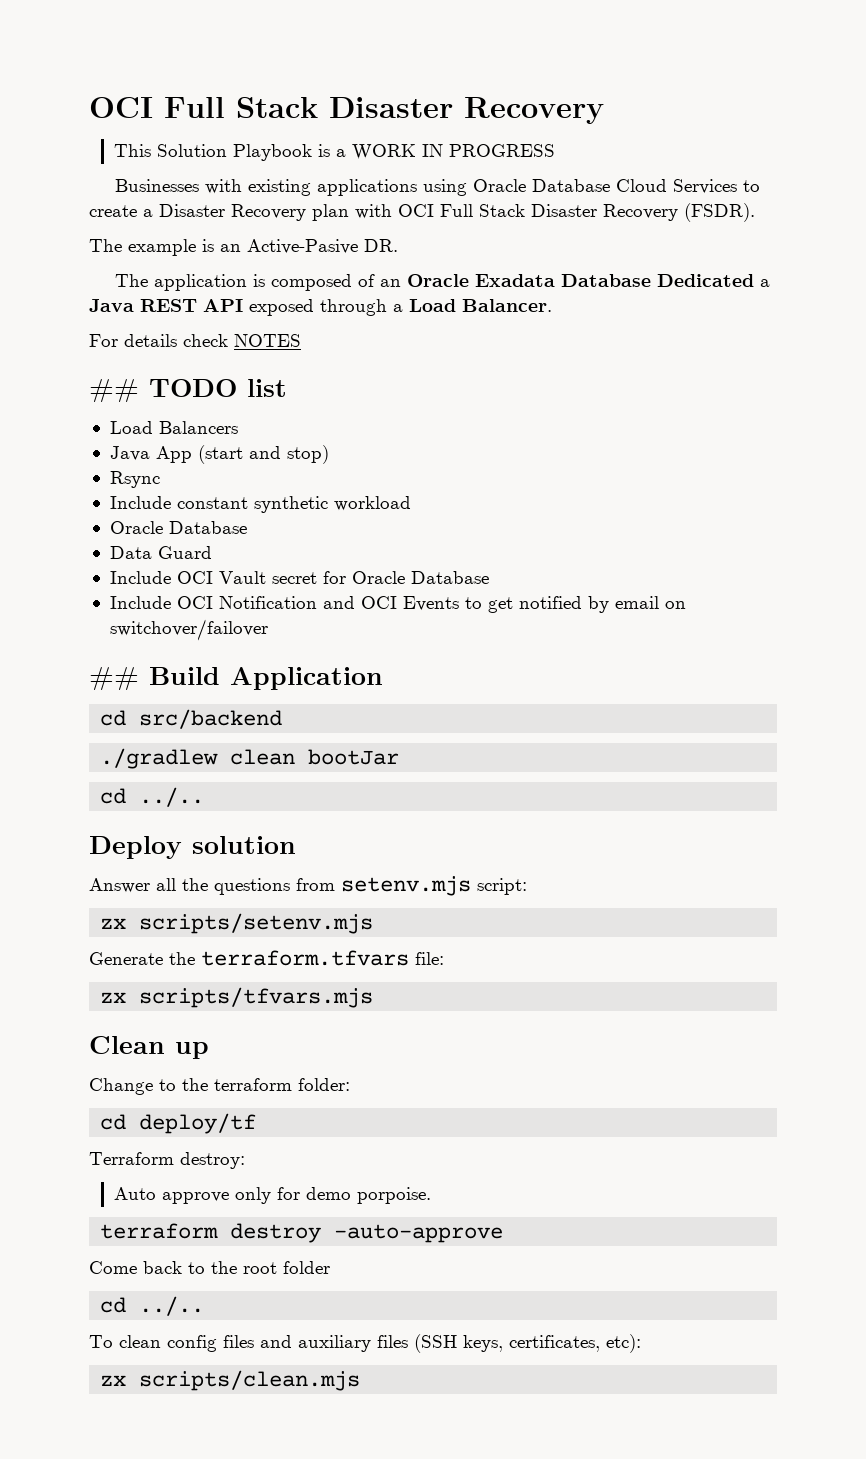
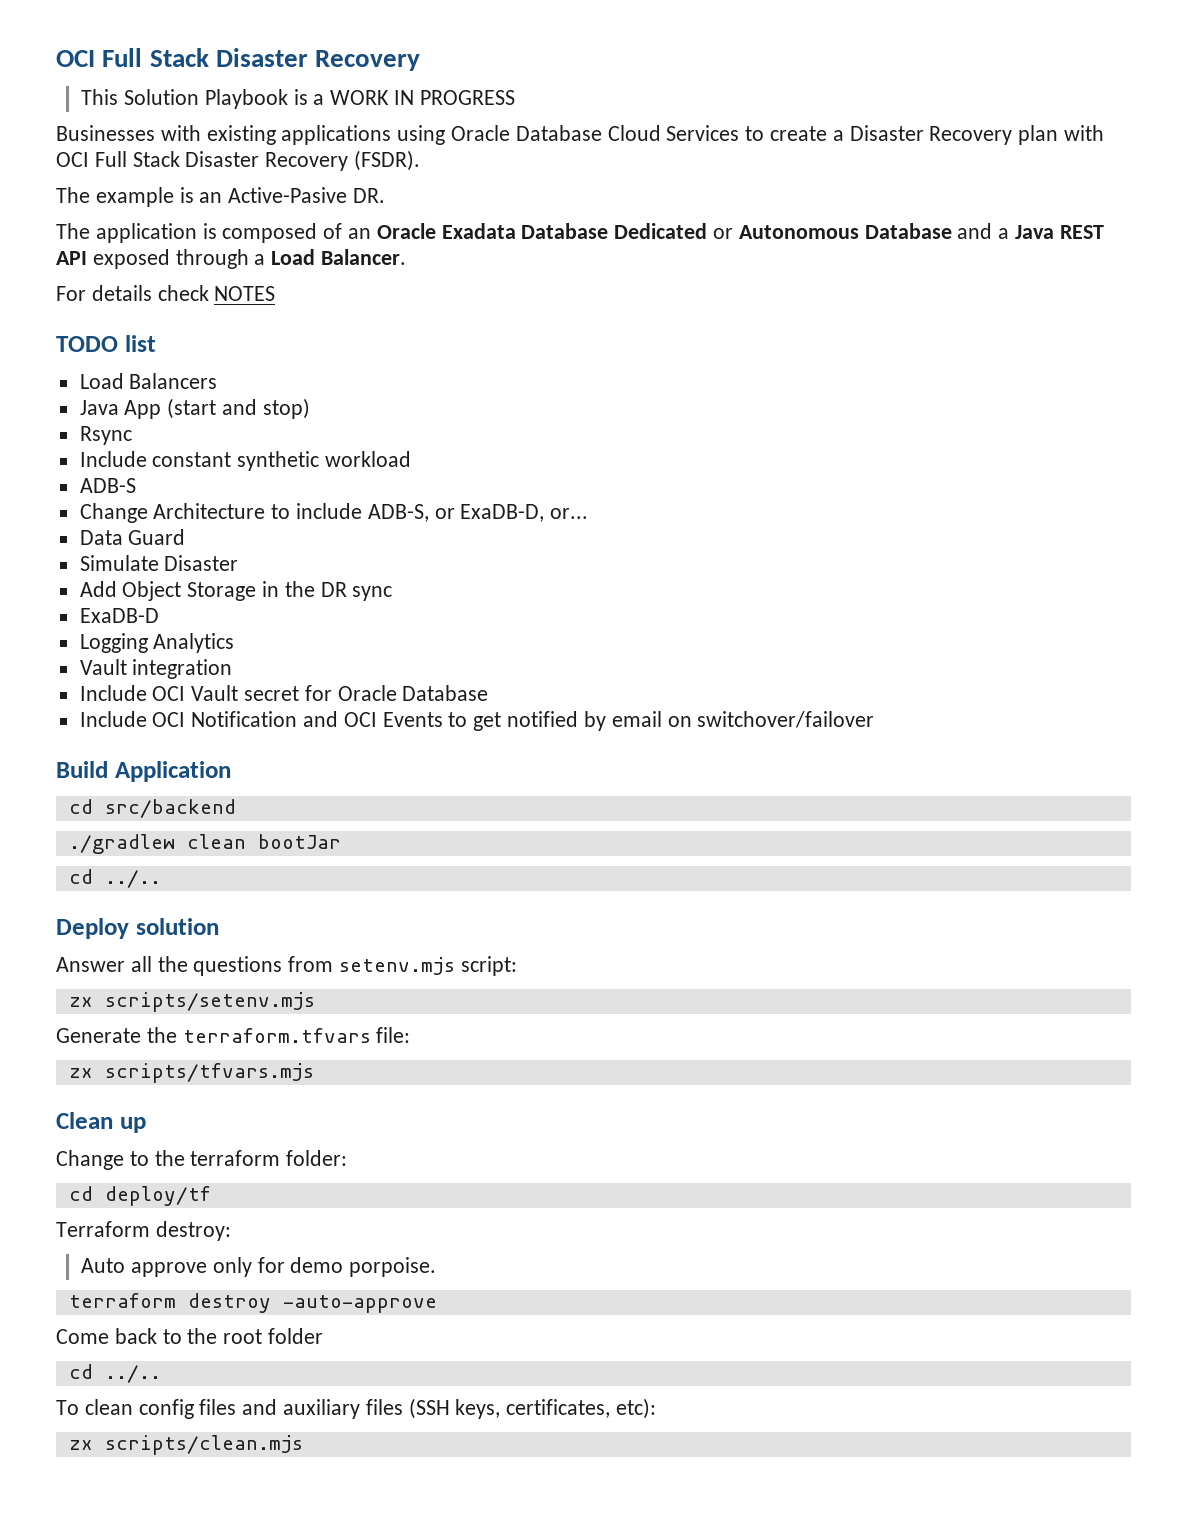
- The application is composed of an Oracle Exadata Database Dedicated a Java REST API exposed through a Load Balancer.
+ The application is composed of an Oracle Exadata Database Dedicated or Autonomous Database and a Java REST API exposed through a Load Balancer.
- ## TODO list
+ TODO list
  Include constant synthetic workload
- Oracle Database
+ ADB-S
+ Change Architecture to include ADB-S, or ExaDB-D, or...
  Data Guard
+ Simulate Disaster
+ Add Object Storage in the DR sync
+ ExaDB-D
+ Logging Analytics
+ Vault integration
- ## Build Application
+ Build Application

